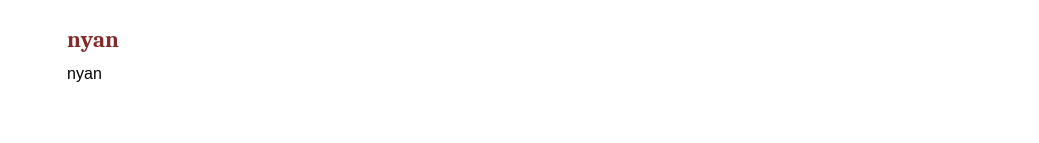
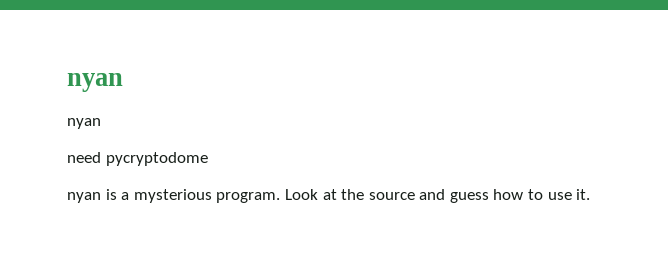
+ need pycryptodome
+ nyan is a mysterious program. Look at the source and guess how to use it.

